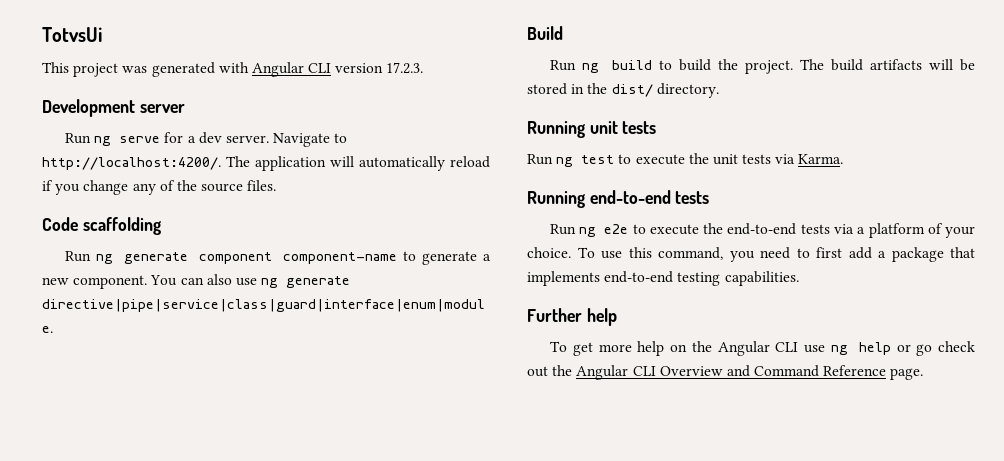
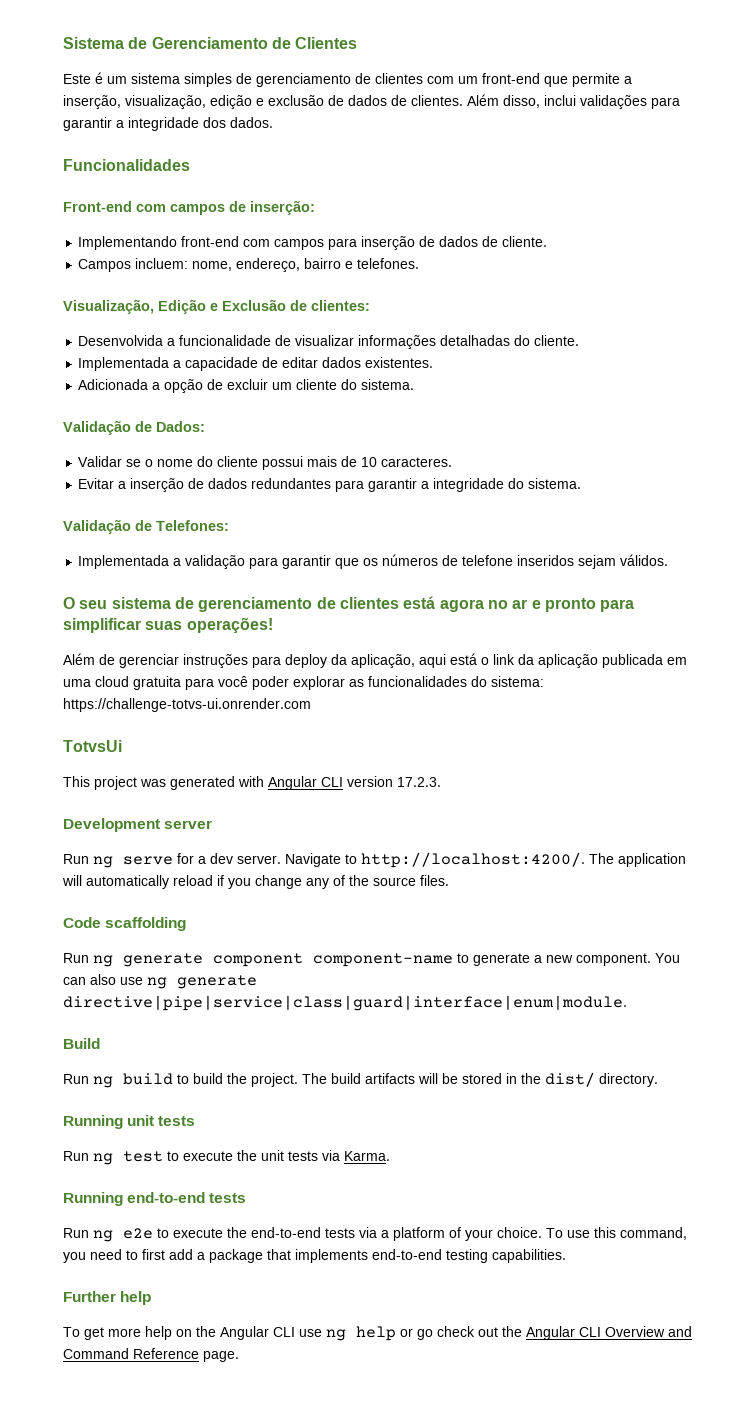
+ Sistema de Gerenciamento de Clientes
+ Este é um sistema simples de gerenciamento de clientes com um front-end que permite a inserção, visualização, edição e exclusão de dados de clientes. Além disso, inclui validações para garantir a integridade dos dados.
+ Funcionalidades
+ Front-end com campos de inserção:
+ Implementando front-end com campos para inserção de dados de cliente.
+ Campos incluem: nome, endereço, bairro e telefones.
+ Visualização, Edição e Exclusão de clientes:
+ Desenvolvida a funcionalidade de visualizar informações detalhadas do cliente.
+ Implementada a capacidade de editar dados existentes.
+ Adicionada a opção de excluir um cliente do sistema.
+ Validação de Dados:
+ Validar se o nome do cliente possui mais de 10 caracteres.
+ Evitar a inserção de dados redundantes para garantir a integridade do sistema.
+ Validação de Telefones:
+ Implementada a validação para garantir que os números de telefone inseridos sejam válidos.
+ O seu sistema de gerenciamento de clientes está agora no ar e pronto para simplificar suas operações!
+ Além de gerenciar instruções para deploy da aplicação, aqui está o link da aplicação publicada em uma cloud gratuita para você poder explorar as funcionalidades do sistema: https://challenge-totvs-ui.onrender.com

